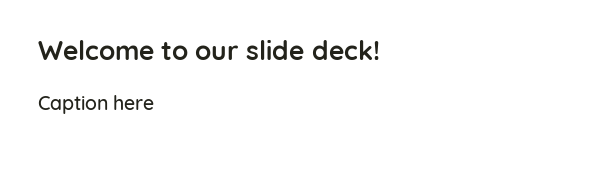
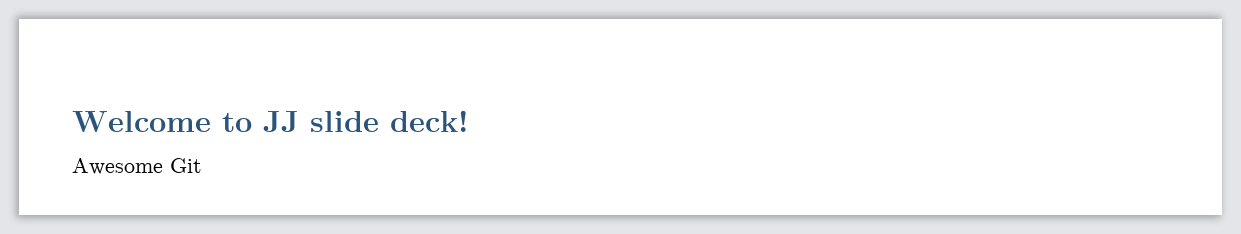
- Welcome to our slide deck!
+ Welcome to JJ slide deck!
- Caption here
+ Awesome Git

